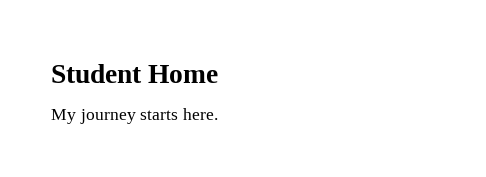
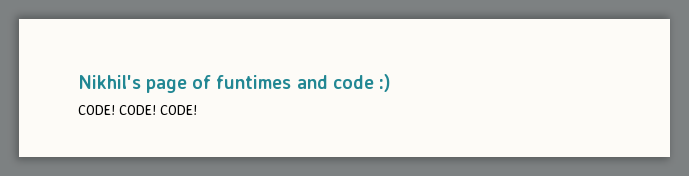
- Student Home
- My journey starts here.
+ Nikhil's page of funtimes and code :)
+ CODE! CODE! CODE!

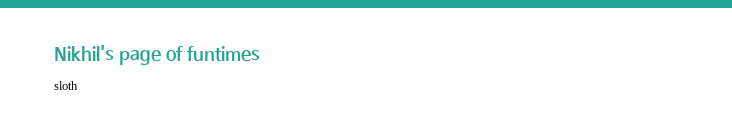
- Nikhil's page of funtimes and code :)
- CODE! CODE! CODE!
+ Nikhil's page of funtimes
+ sloth

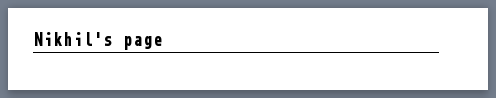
- Nikhil's page of funtimes
- sloth
+ Nikhil's page

